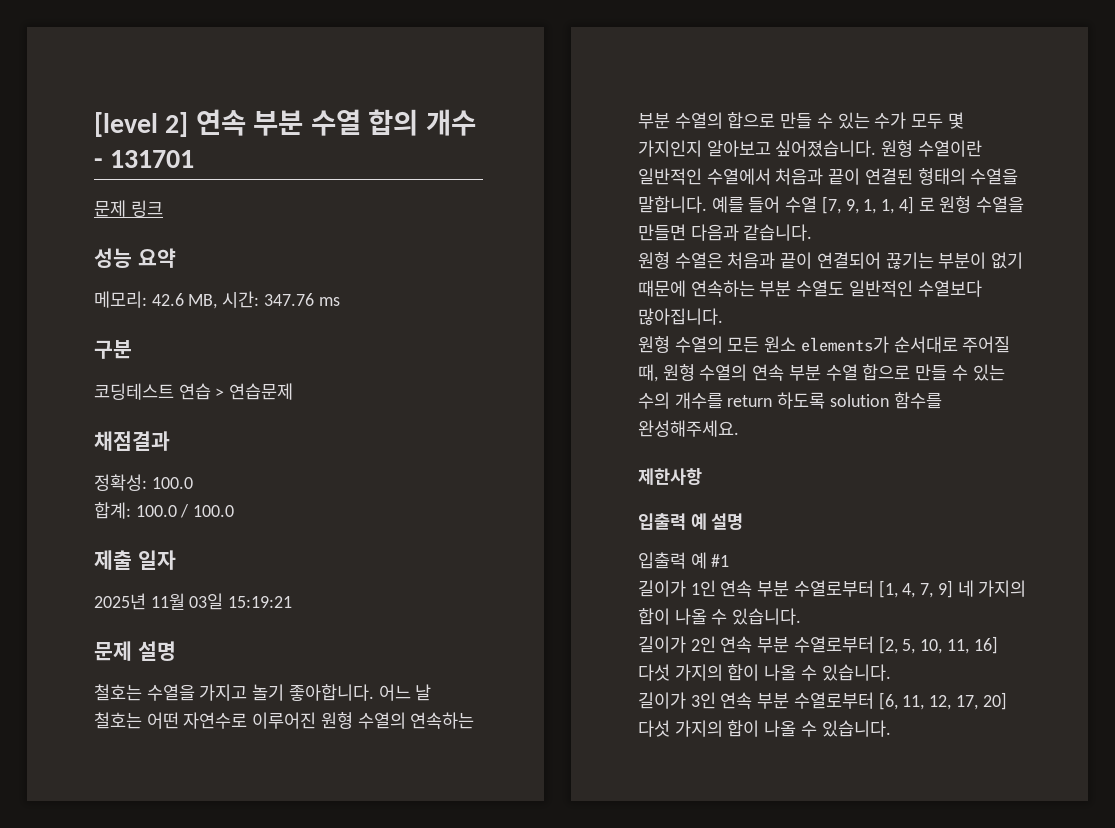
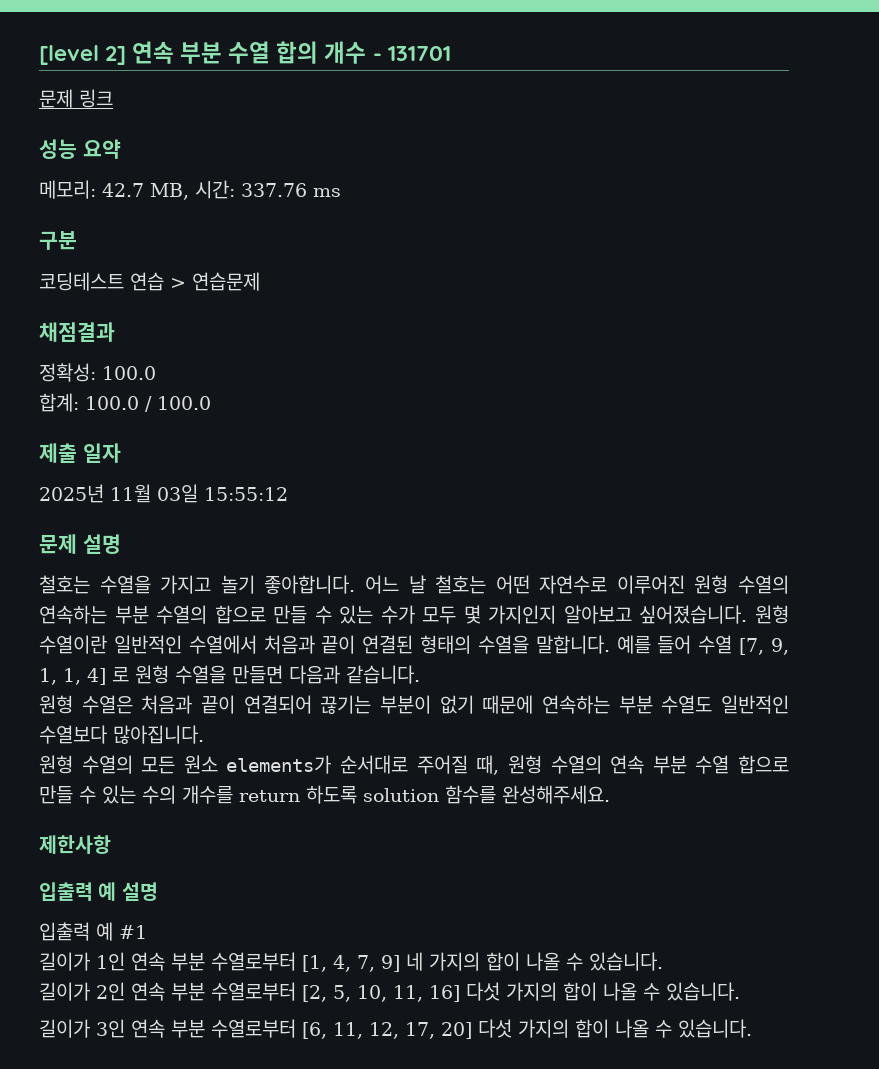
- 메모리: 42.6 MB, 시간: 347.76 ms
+ 메모리: 42.7 MB, 시간: 337.76 ms
- 2025년 11월 03일 15:19:21
+ 2025년 11월 03일 15:55:12

